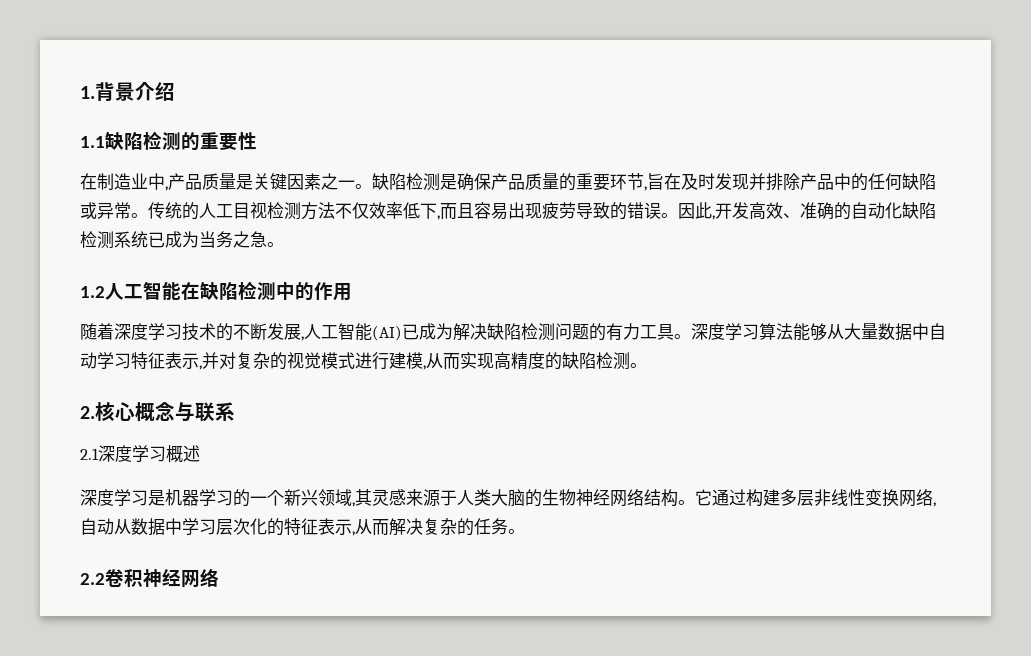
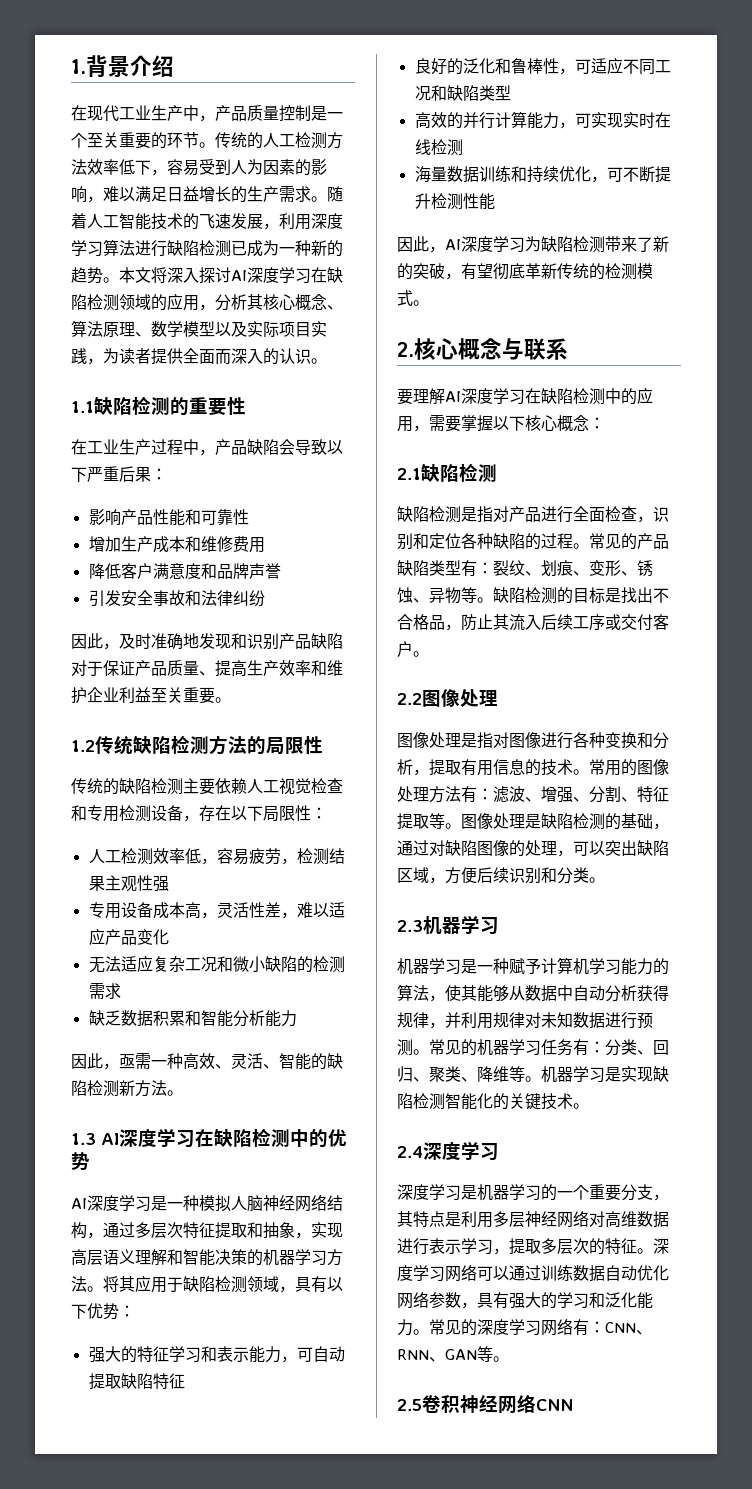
+ 在现代工业生产中，产品质量控制是一个至关重要的环节。传统的人工检测方法效率低下，容易受到人为因素的影响，难以满足日益增长的生产需求。随着人工智能技术的飞速发展，利用深度学习算法进行缺陷检测已成为一种新的趋势。本文将深入探讨AI深度学习在缺陷检测领域的应用，分析其核心概念、算法原理、数学模型以及实际项目实践，为读者提供全面而深入的认识。
- 在制造业中,产品质量是关键因素之一。缺陷检测是确保产品质量的重要环节,旨在及时发现并排除产品中的任何缺陷或异常。传统的人工目视检测方法不仅效率低下,而且容易出现疲劳导致的错误。因此,开发高效、准确的自动化缺陷检测系统已成为当务之急。
- 1.2人工智能在缺陷检测中的作用
- 随着深度学习技术的不断发展,人工智能(AI)已成为解决缺陷检测问题的有力工具。深度学习算法能够从大量数据中自动学习特征表示,并对复杂的视觉模式进行建模,从而实现高精度的缺陷检测。
+ 在工业生产过程中，产品缺陷会导致以下严重后果：
+ 影响产品性能和可靠性
+ 增加生产成本和维修费用
+ 降低客户满意度和品牌声誉
+ 引发安全事故和法律纠纷
+ 因此，及时准确地发现和识别产品缺陷对于保证产品质量、提高生产效率和维护企业利益至关重要。
+ 1.2传统缺陷检测方法的局限性
+ 传统的缺陷检测主要依赖人工视觉检查和专用检测设备，存在以下局限性：
+ 人工检测效率低，容易疲劳，检测结果主观性强
+ 专用设备成本高，灵活性差，难以适应产品变化
+ 无法适应复杂工况和微小缺陷的检测需求
+ 缺乏数据积累和智能分析能力
+ 因此，亟需一种高效、灵活、智能的缺陷检测新方法。
+ 1.3 AI深度学习在缺陷检测中的优势
+ AI深度学习是一种模拟人脑神经网络结构，通过多层次特征提取和抽象，实现高层语义理解和智能决策的机器学习方法。将其应用于缺陷检测领域，具有以下优势：
+ 强大的特征学习和表示能力，可自动提取缺陷特征
+ 良好的泛化和鲁棒性，可适应不同工况和缺陷类型
+ 高效的并行计算能力，可实现实时在线检测
+ 海量数据训练和持续优化，可不断提升检测性能
+ 因此，AI深度学习为缺陷检测带来了新的突破，有望彻底革新传统的检测模式。
- 2.1深度学习概述
+ 要理解AI深度学习在缺陷检测中的应用，需要掌握以下核心概念：
+ 2.1缺陷检测
+ 缺陷检测是指对产品进行全面检查，识别和定位各种缺陷的过程。常见的产品缺陷类型有：裂纹、划痕、变形、锈蚀、异物等。缺陷检测的目标是找出不合格品，防止其流入后续工序或交付客户。
+ 2.2图像处理
+ 图像处理是指对图像进行各种变换和分析，提取有用信息的技术。常用的图像处理方法有：滤波、增强、分割、特征提取等。图像处理是缺陷检测的基础，通过对缺陷图像的处理，可以突出缺陷区域，方便后续识别和分类。
+ 2.3机器学习
+ 机器学习是一种赋予计算机学习能力的算法，使其能够从数据中自动分析获得规律，并利用规律对未知数据进行预测。常见的机器学习任务有：分类、回归、聚类、降维等。机器学习是实现缺陷检测智能化的关键技术。
+ 2.4深度学习
- 深度学习是机器学习的一个新兴领域,其灵感来源于人类大脑的生物神经网络结构。它通过构建多层非线性变换网络,自动从数据中学习层次化的特征表示,从而解决复杂的任务。
- 2.2卷积神经网络
+ 深度学习是机器学习的一个重要分支，其特点是利用多层神经网络对高维数据进行表示学习，提取多层次的特征。深度学习网络可以通过训练数据自动优化网络参数，具有强大的学习和泛化能力。常见的深度学习网络有：CNN、RNN、GAN等。
+ 2.5卷积神经网络CNN

